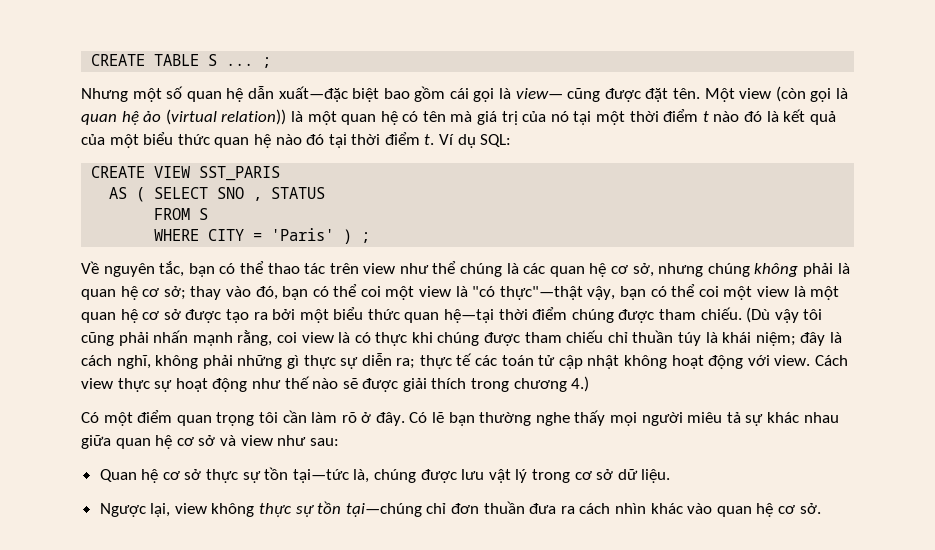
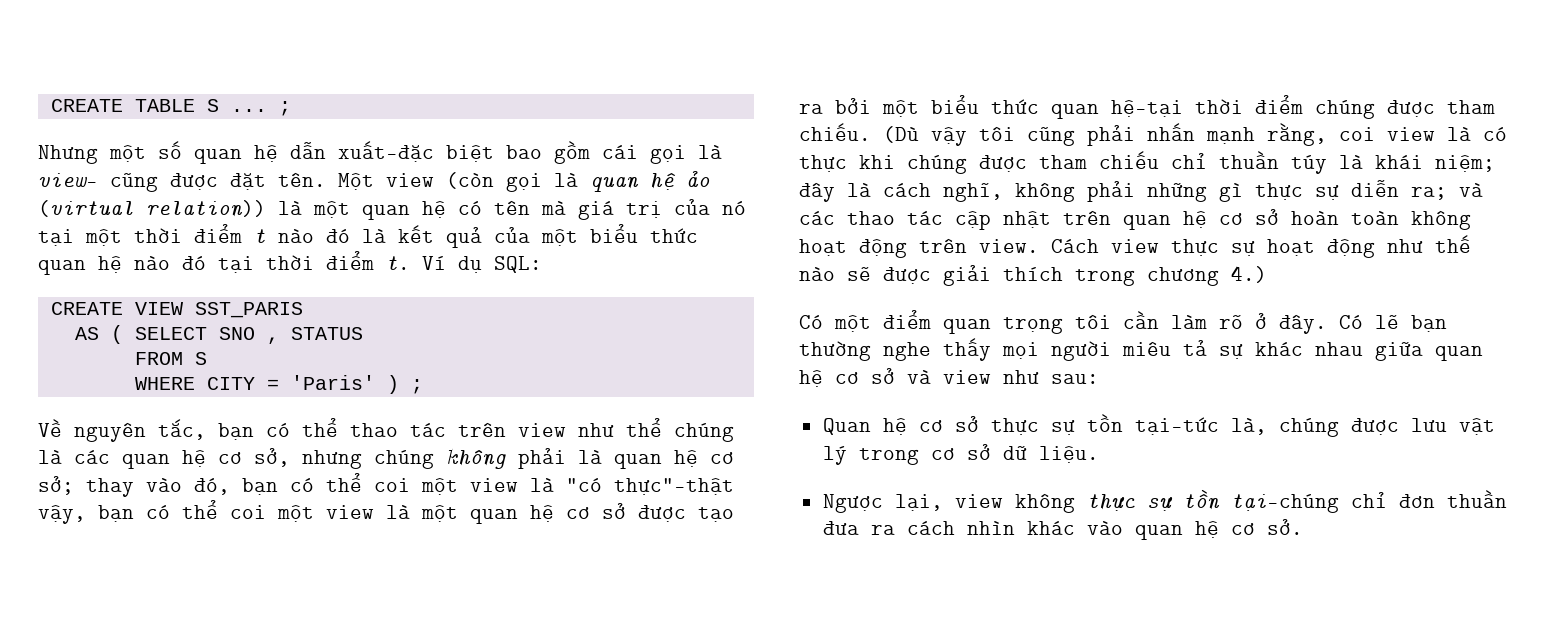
- (Dù vậy tôi cũng phải nhấn mạnh rằng, coi view là có thực khi chúng được tham chiếu chỉ thuần túy là khái niệm; đây là cách nghĩ, không phải những gì thực sự diễn ra; thực tế các toán tử cập nhật không hoạt động với view.
+ (Dù vậy tôi cũng phải nhấn mạnh rằng, coi view là có thực khi chúng được tham chiếu chỉ thuần túy là khái niệm; đây là cách nghĩ, không phải những gì thực sự diễn ra; và các thao tác cập nhật trên quan hệ cơ sở hoàn toàn không hoạt động trên view.

